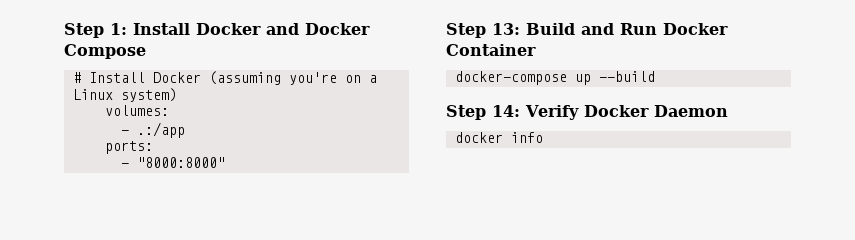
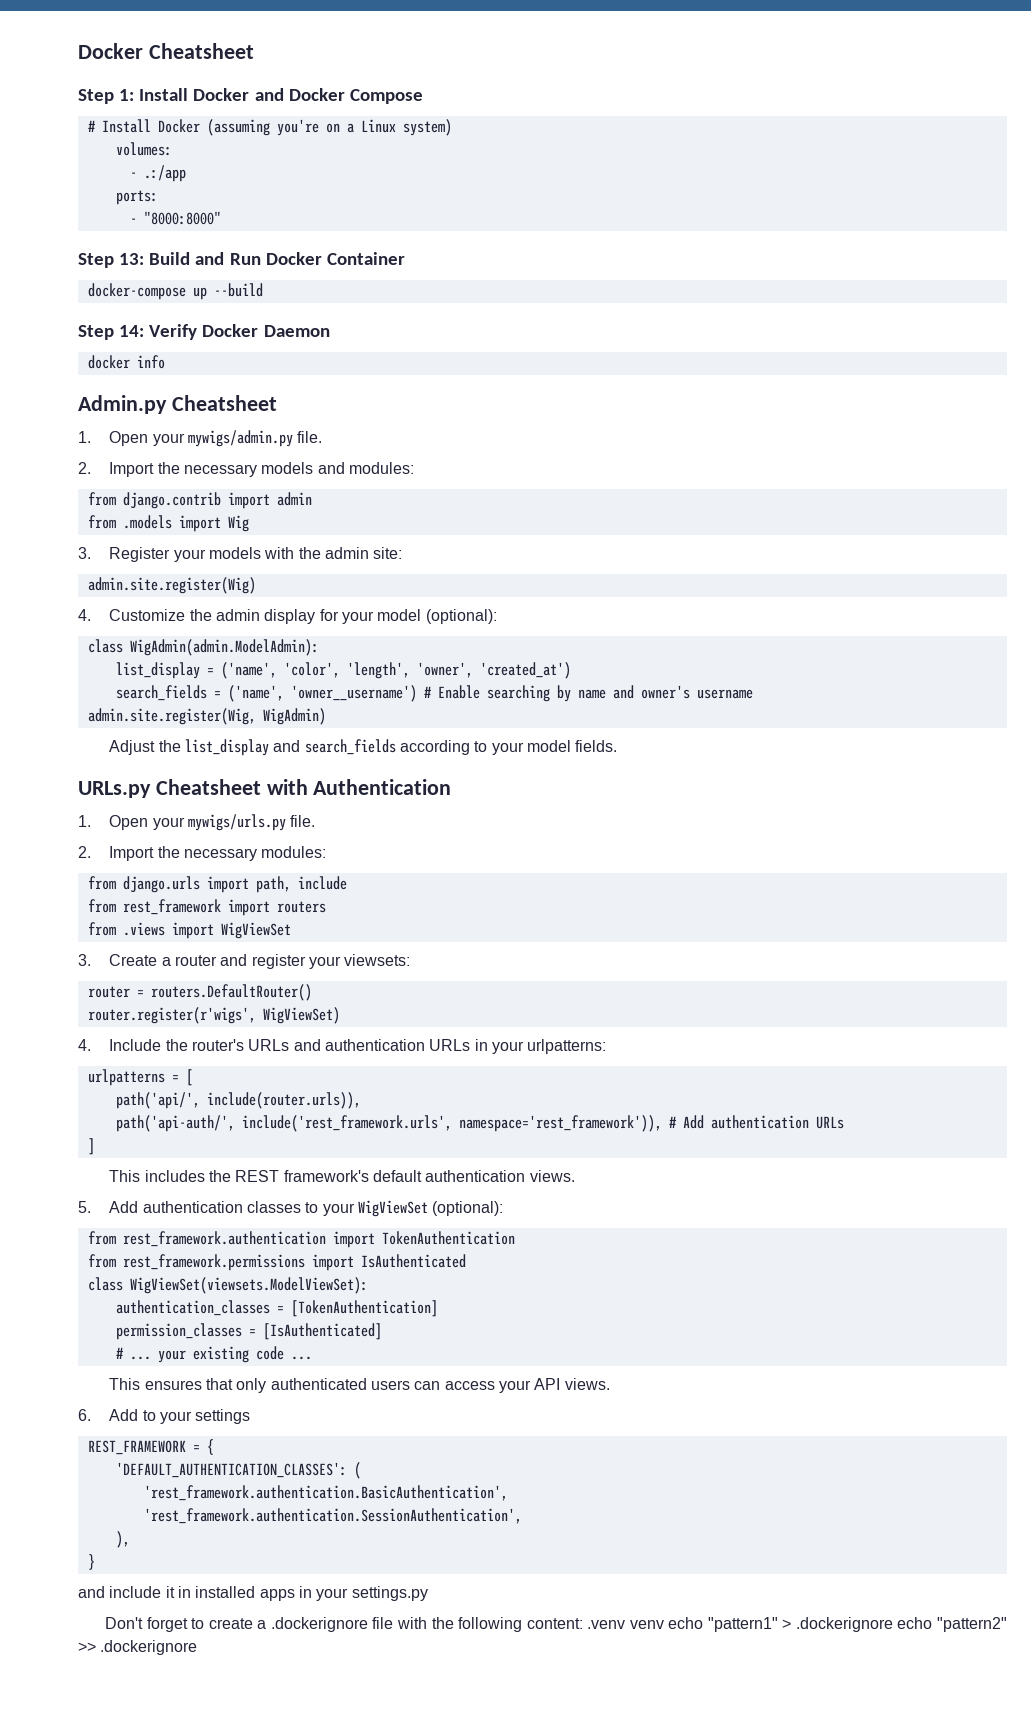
+ Docker Cheatsheet
+ Admin.py Cheatsheet
+ 1. Open your mywigs/admin.py file.
+ 2. Import the necessary models and modules:
+ from django.contrib import admin
+ from .models import Wig
+ 3. Register your models with the admin site:
+ admin.site.register(Wig)
+ 4. Customize the admin display for your model (optional):
+ class WigAdmin(admin.ModelAdmin):
+ list_display = ('name', 'color', 'length', 'owner', 'created_at')
+ search_fields = ('name', 'owner__username') # Enable searching by name and owner's username
+ admin.site.register(Wig, WigAdmin)
+ Adjust the list_display and search_fields according to your model fields.
+ URLs.py Cheatsheet with Authentication
+ 1. Open your mywigs/urls.py file.
+ 2. Import the necessary modules:
+ from django.urls import path, include
+ from rest_framework import routers
+ from .views import WigViewSet
+ 3. Create a router and register your viewsets:
+ router = routers.DefaultRouter()
+ router.register(r'wigs', WigViewSet)
+ 4. Include the router's URLs and authentication URLs in your urlpatterns:
+ urlpatterns = [
+ path('api/', include(router.urls)),
+ path('api-auth/', include('rest_framework.urls', namespace='rest_framework')), # Add authentication URLs
+ ]
+ This includes the REST framework's default authentication views.
+ 5. Add authentication classes to your WigViewSet (optional):
+ from rest_framework.authentication import TokenAuthentication
+ from rest_framework.permissions import IsAuthenticated
+ class WigViewSet(viewsets.ModelViewSet):
+ authentication_classes = [TokenAuthentication]
+ permission_classes = [IsAuthenticated]
+ # ... your existing code ...
+ This ensures that only authenticated users can access your API views.
+ 6. Add to your settings
+ REST_FRAMEWORK = {
+ 'DEFAULT_AUTHENTICATION_CLASSES': (
+ 'rest_framework.authentication.BasicAuthentication',
+ 'rest_framework.authentication.SessionAuthentication',
+ ),
+ }
+ and include it in installed apps in your settings.py
+ Don't forget to create a .dockerignore file with the following content: .venv venv echo "pattern1" > .dockerignore echo "pattern2" >> .dockerignore

